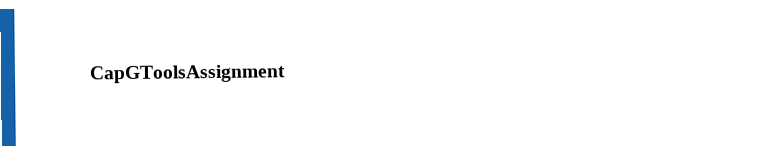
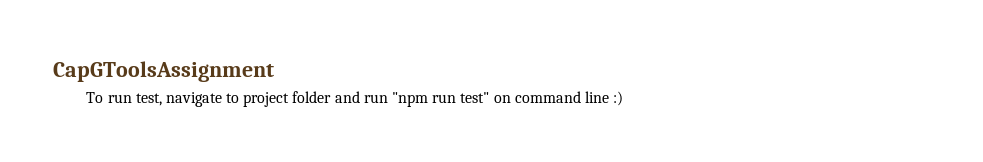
+ To run test, navigate to project folder and run "npm run test" on command line :)

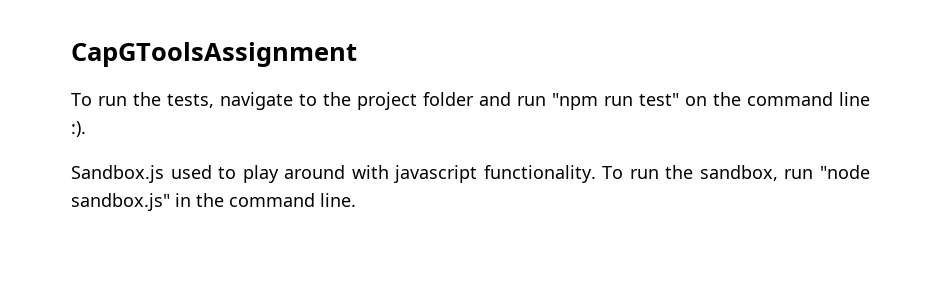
- To run test, navigate to project folder and run "npm run test" on command line :)
+ To run the tests, navigate to the project folder and run "npm run test" on the command line :).
+ Sandbox.js used to play around with javascript functionality. To run the sandbox, run "node sandbox.js" in the command line.

